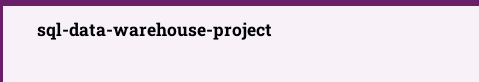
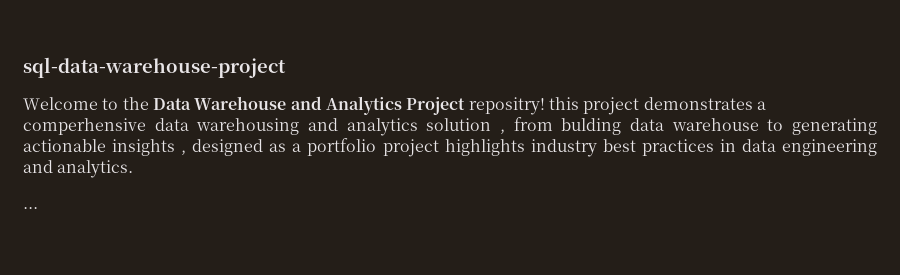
+ Welcome to the Data Warehouse and Analytics Project repositry! this project demonstrates a comperhensive data warehousing and analytics solution , from bulding data warehouse to generating actionable insights , designed as a portfolio project highlights industry best practices in data engineering and analytics.
+ ...

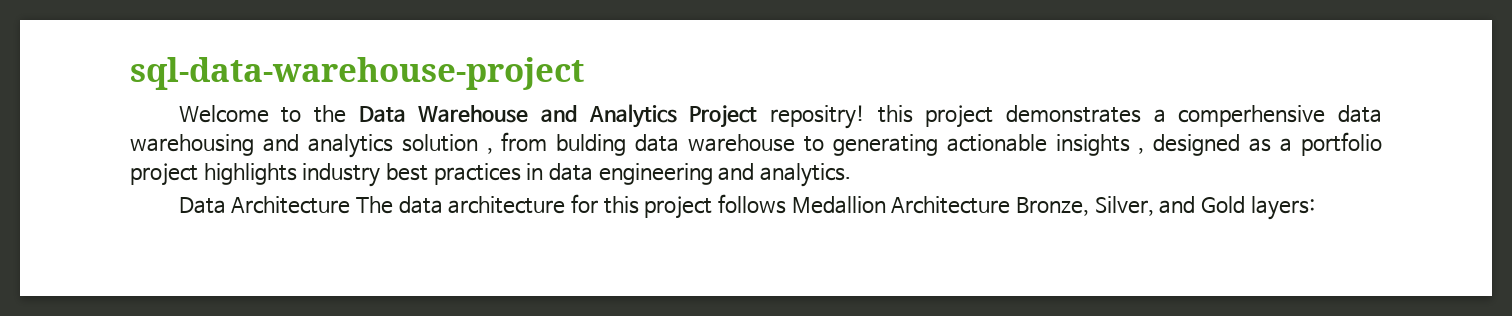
- ...
+ Data Architecture The data architecture for this project follows Medallion Architecture Bronze, Silver, and Gold layers:

